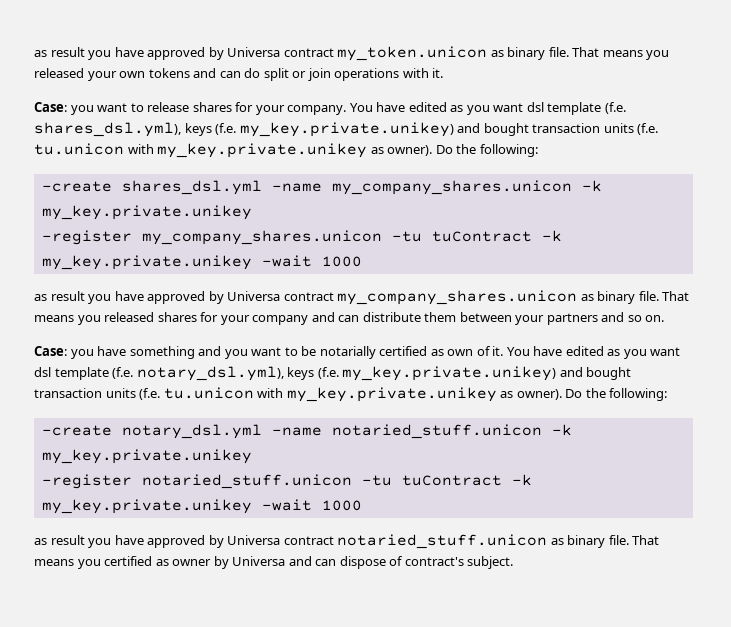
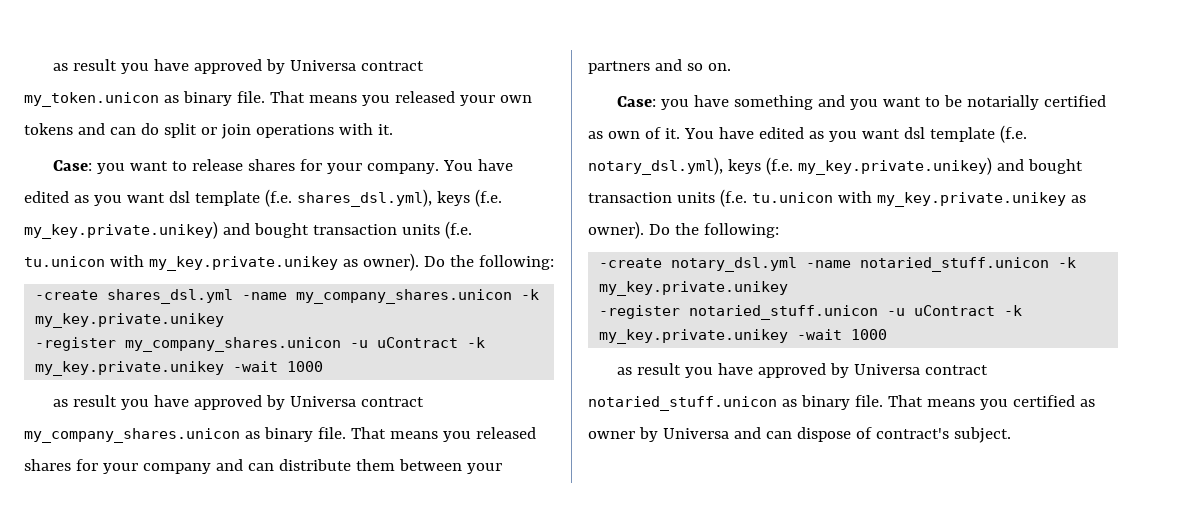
- -register my_company_shares.unicon -tu tuContract -k my_key.private.unikey -wait 1000
+ -register my_company_shares.unicon -u uContract -k my_key.private.unikey -wait 1000
- -register notaried_stuff.unicon -tu tuContract -k my_key.private.unikey -wait 1000
+ -register notaried_stuff.unicon -u uContract -k my_key.private.unikey -wait 1000

